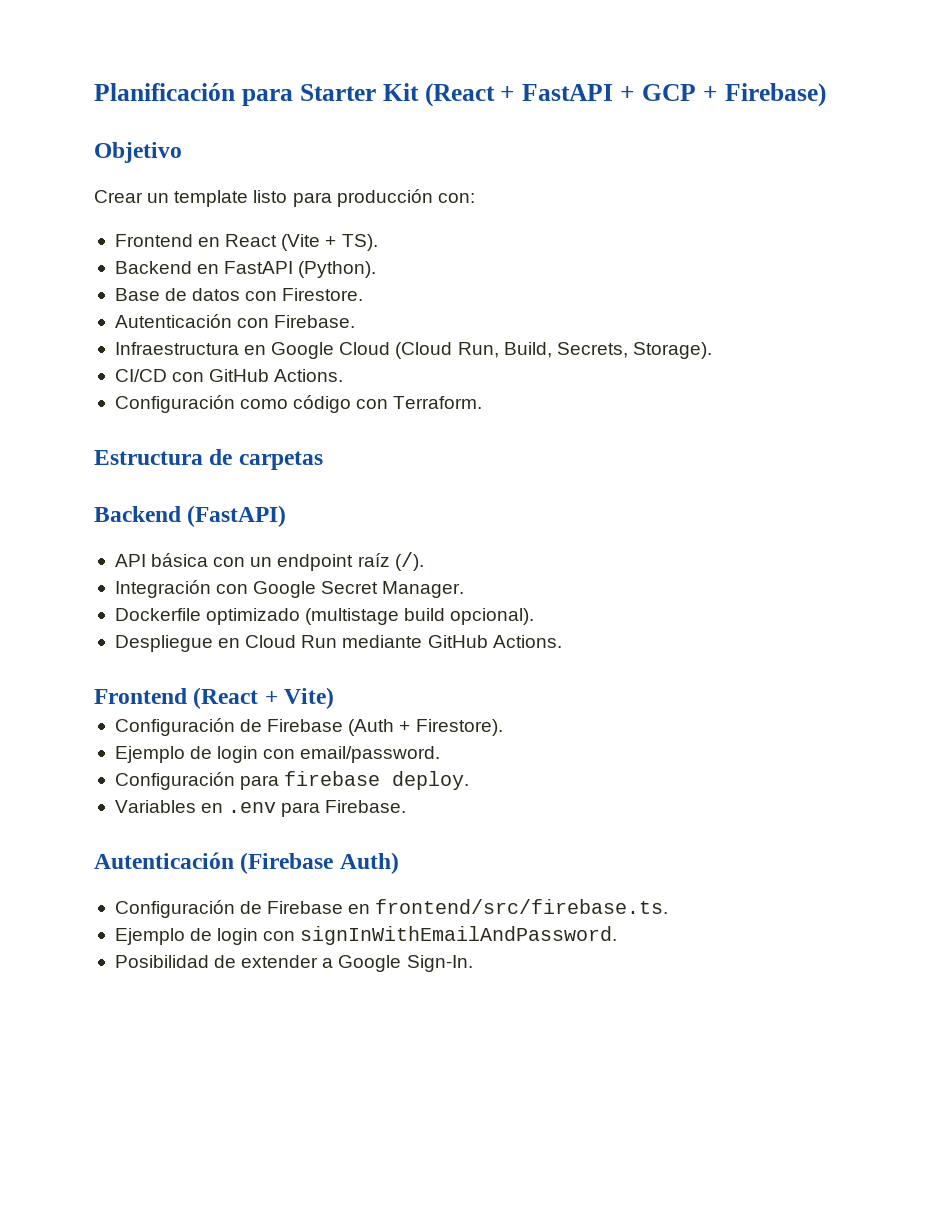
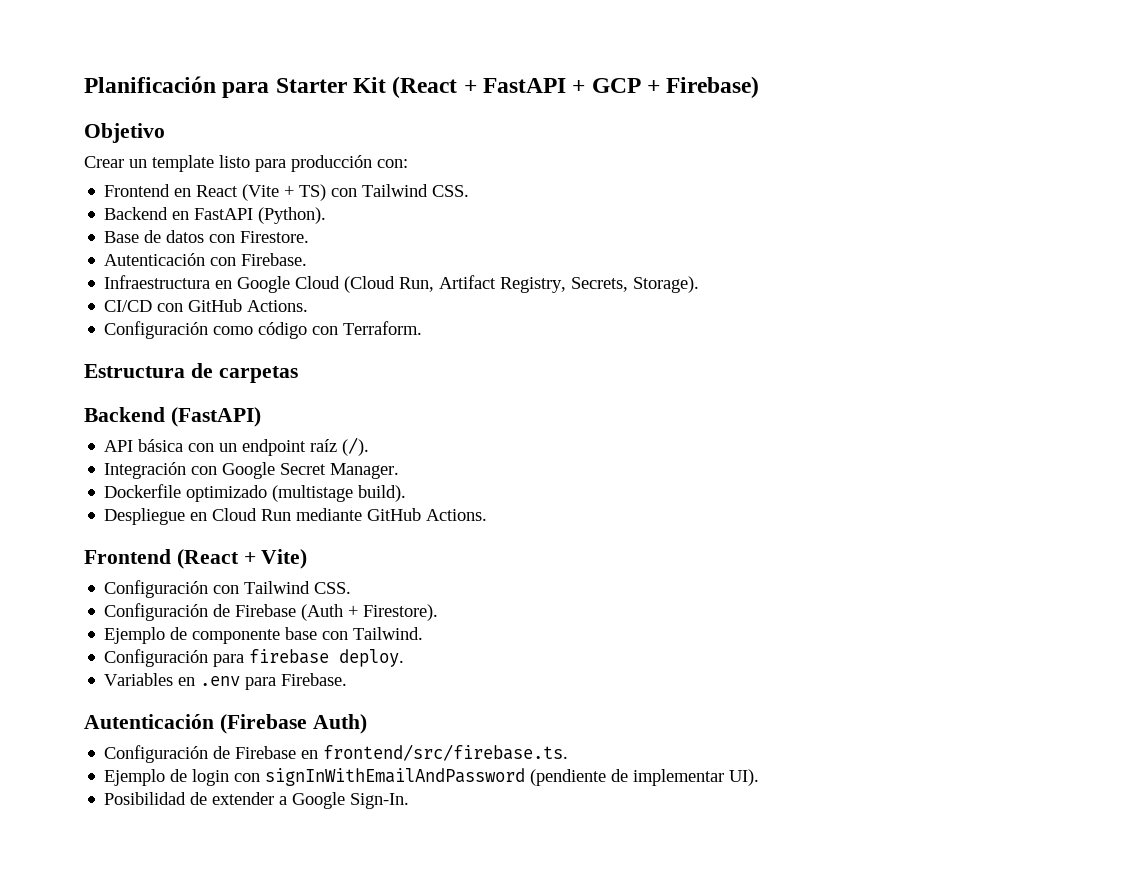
- Frontend en React (Vite + TS).
+ Frontend en React (Vite + TS) con Tailwind CSS.
- Infraestructura en Google Cloud (Cloud Run, Build, Secrets, Storage).
+ Infraestructura en Google Cloud (Cloud Run, Artifact Registry, Secrets, Storage).
- Dockerfile optimizado (multistage build opcional).
+ Dockerfile optimizado (multistage build).
+ Configuración con Tailwind CSS.
- Ejemplo de login con email/password.
+ Ejemplo de componente base con Tailwind.
- Ejemplo de login con signInWithEmailAndPassword.
+ Ejemplo de login con signInWithEmailAndPassword (pendiente de implementar UI).

